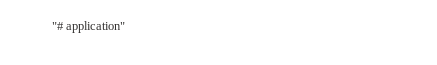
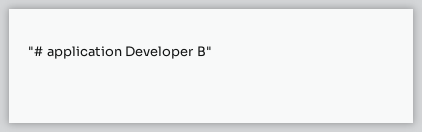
- "# application"
+ "# application Developer B"

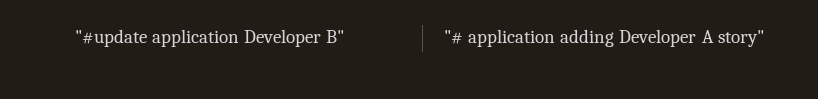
- "# application Developer B"
+ "#update application Developer B"
+ "# application adding Developer A story"

